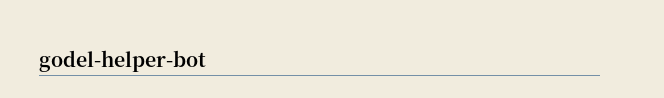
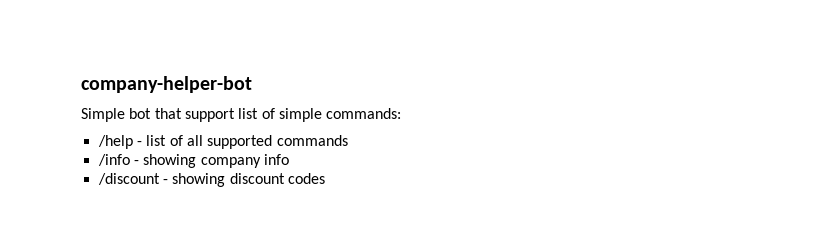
- godel-helper-bot
+ company-helper-bot
+ Simple bot that support list of simple commands:
+ /help - list of all supported commands
+ /info - showing company info
+ /discount - showing discount codes

